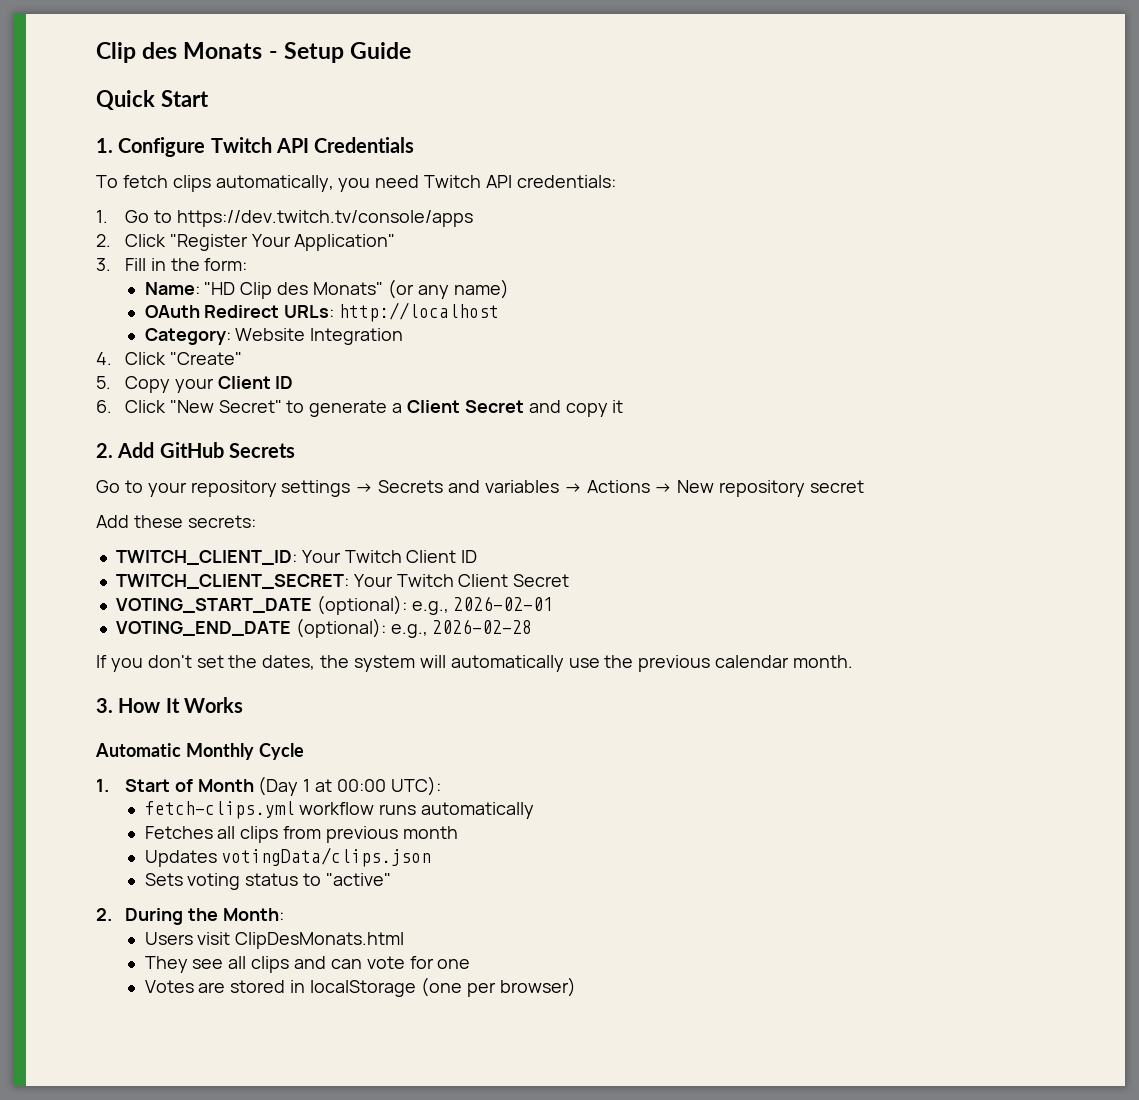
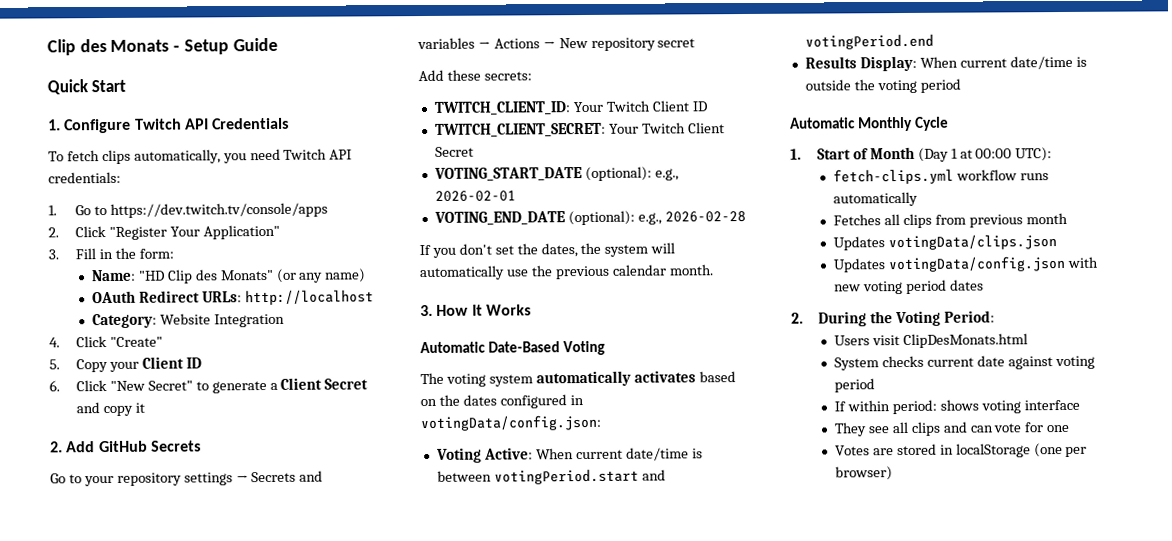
+ Automatic Date-Based Voting
+ The voting system automatically activates based on the dates configured in votingData/config.json:
+ Voting Active: When current date/time is between votingPeriod.start and votingPeriod.end
+ Results Display: When current date/time is outside the voting period
- Sets voting status to "active"
+ Updates votingData/config.json with new voting period dates
- 2. During the Month:
+ 2. During the Voting Period:
+ System checks current date against voting period
+ If within period: shows voting interface

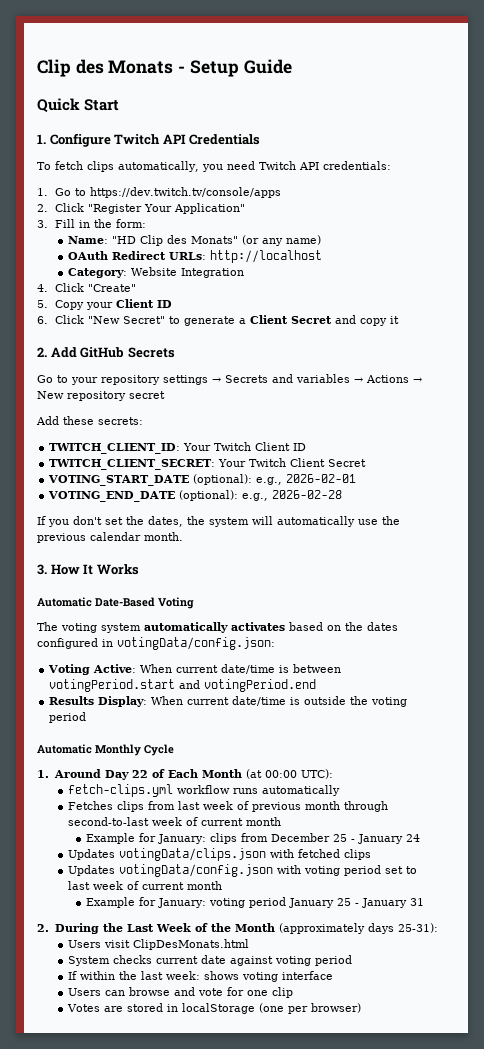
- 1. Start of Month (Day 1 at 00:00 UTC):
+ 1. Around Day 22 of Each Month (at 00:00 UTC):
- Fetches all clips from previous month
+ Fetches clips from last week of previous month through second-to-last week of current month
+ Example for January: clips from December 25 - January 24
- Updates votingData/clips.json
+ Updates votingData/clips.json with fetched clips
- Updates votingData/config.json with new voting period dates
- 2. During the Voting Period:
+ Updates votingData/config.json with voting period set to last week of current month
+ Example for January: voting period January 25 - January 31
+ 2. During the Last Week of the Month (approximately days 25-31):
- If within period: shows voting interface
+ If within the last week: shows voting interface
- They see all clips and can vote for one
+ Users can browse and vote for one clip

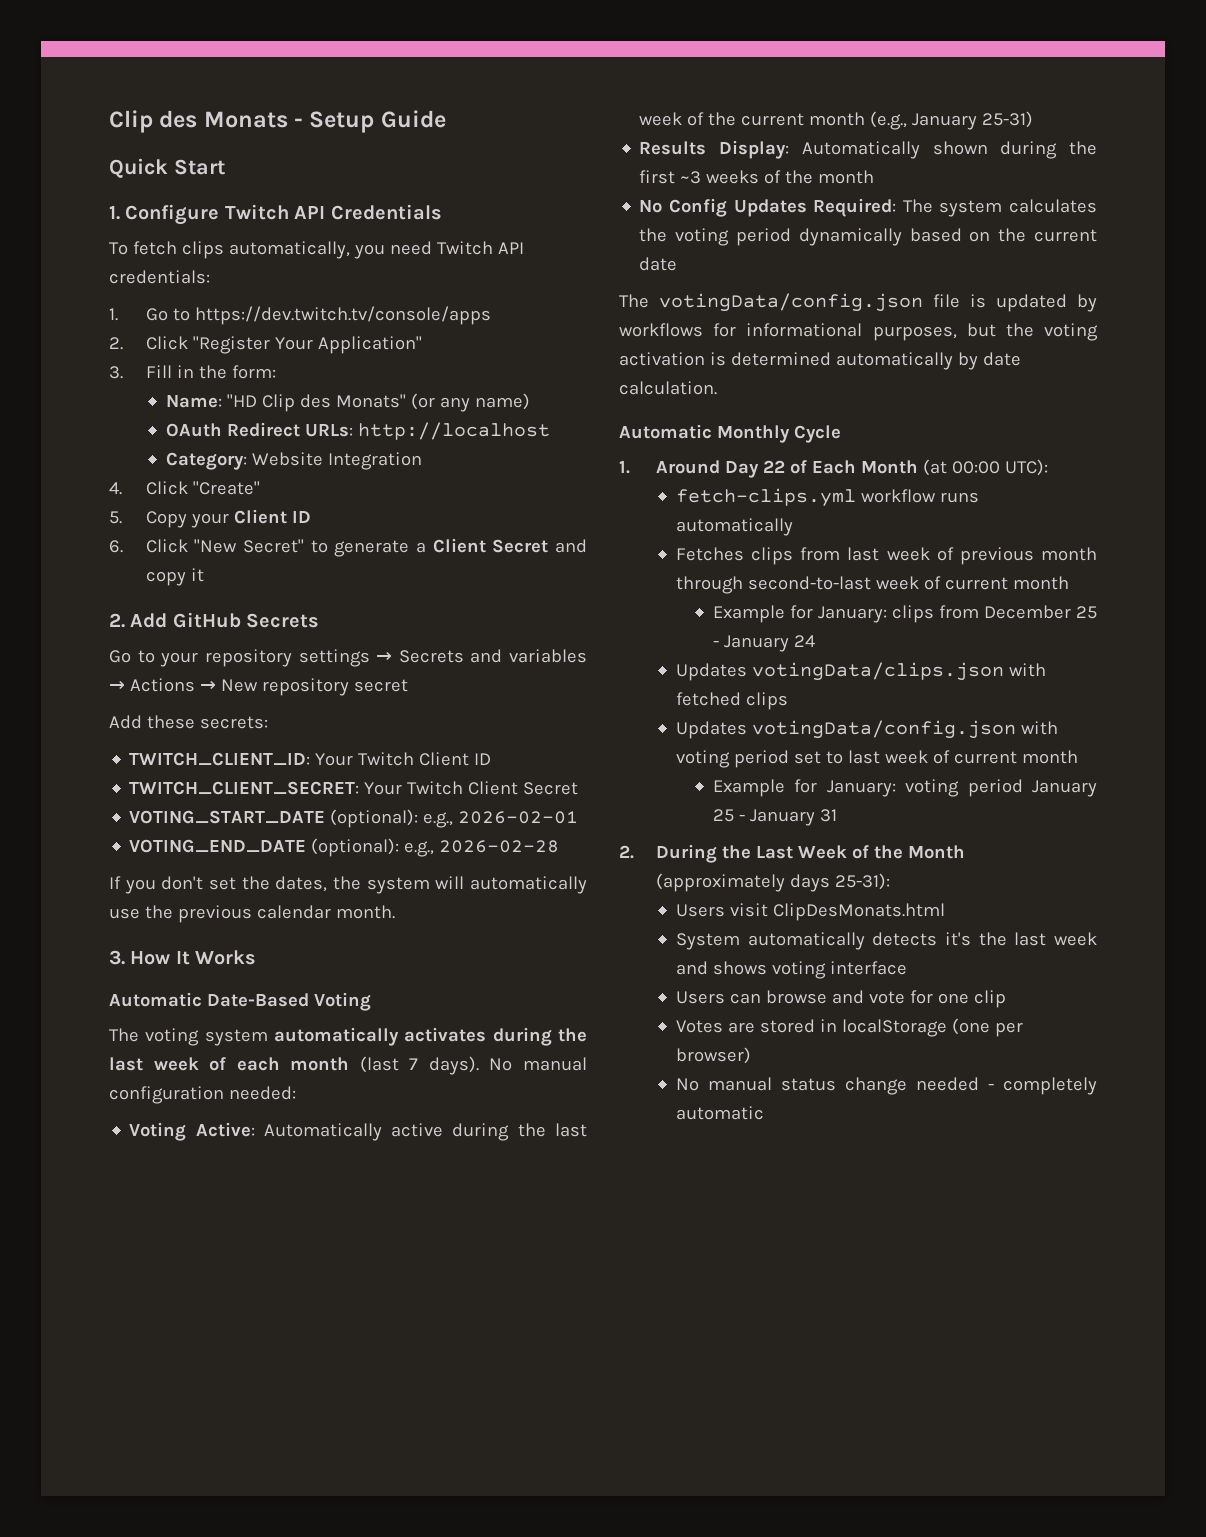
- The voting system automatically activates based on the dates configured in votingData/config.json:
- Voting Active: When current date/time is between votingPeriod.start and votingPeriod.end
- Results Display: When current date/time is outside the voting period
+ The voting system automatically activates during the last week of each month (last 7 days). No manual configuration needed:
+ Voting Active: Automatically active during the last week of the current month (e.g., January 25-31)
+ Results Display: Automatically shown during the first ~3 weeks of the month
+ No Config Updates Required: The system calculates the voting period dynamically based on the current date
+ The votingData/config.json file is updated by workflows for informational purposes, but the voting activation is determined automatically by date calculation.
- System checks current date against voting period
- If within the last week: shows voting interface
+ System automatically detects it's the last week and shows voting interface
+ No manual status change needed - completely automatic

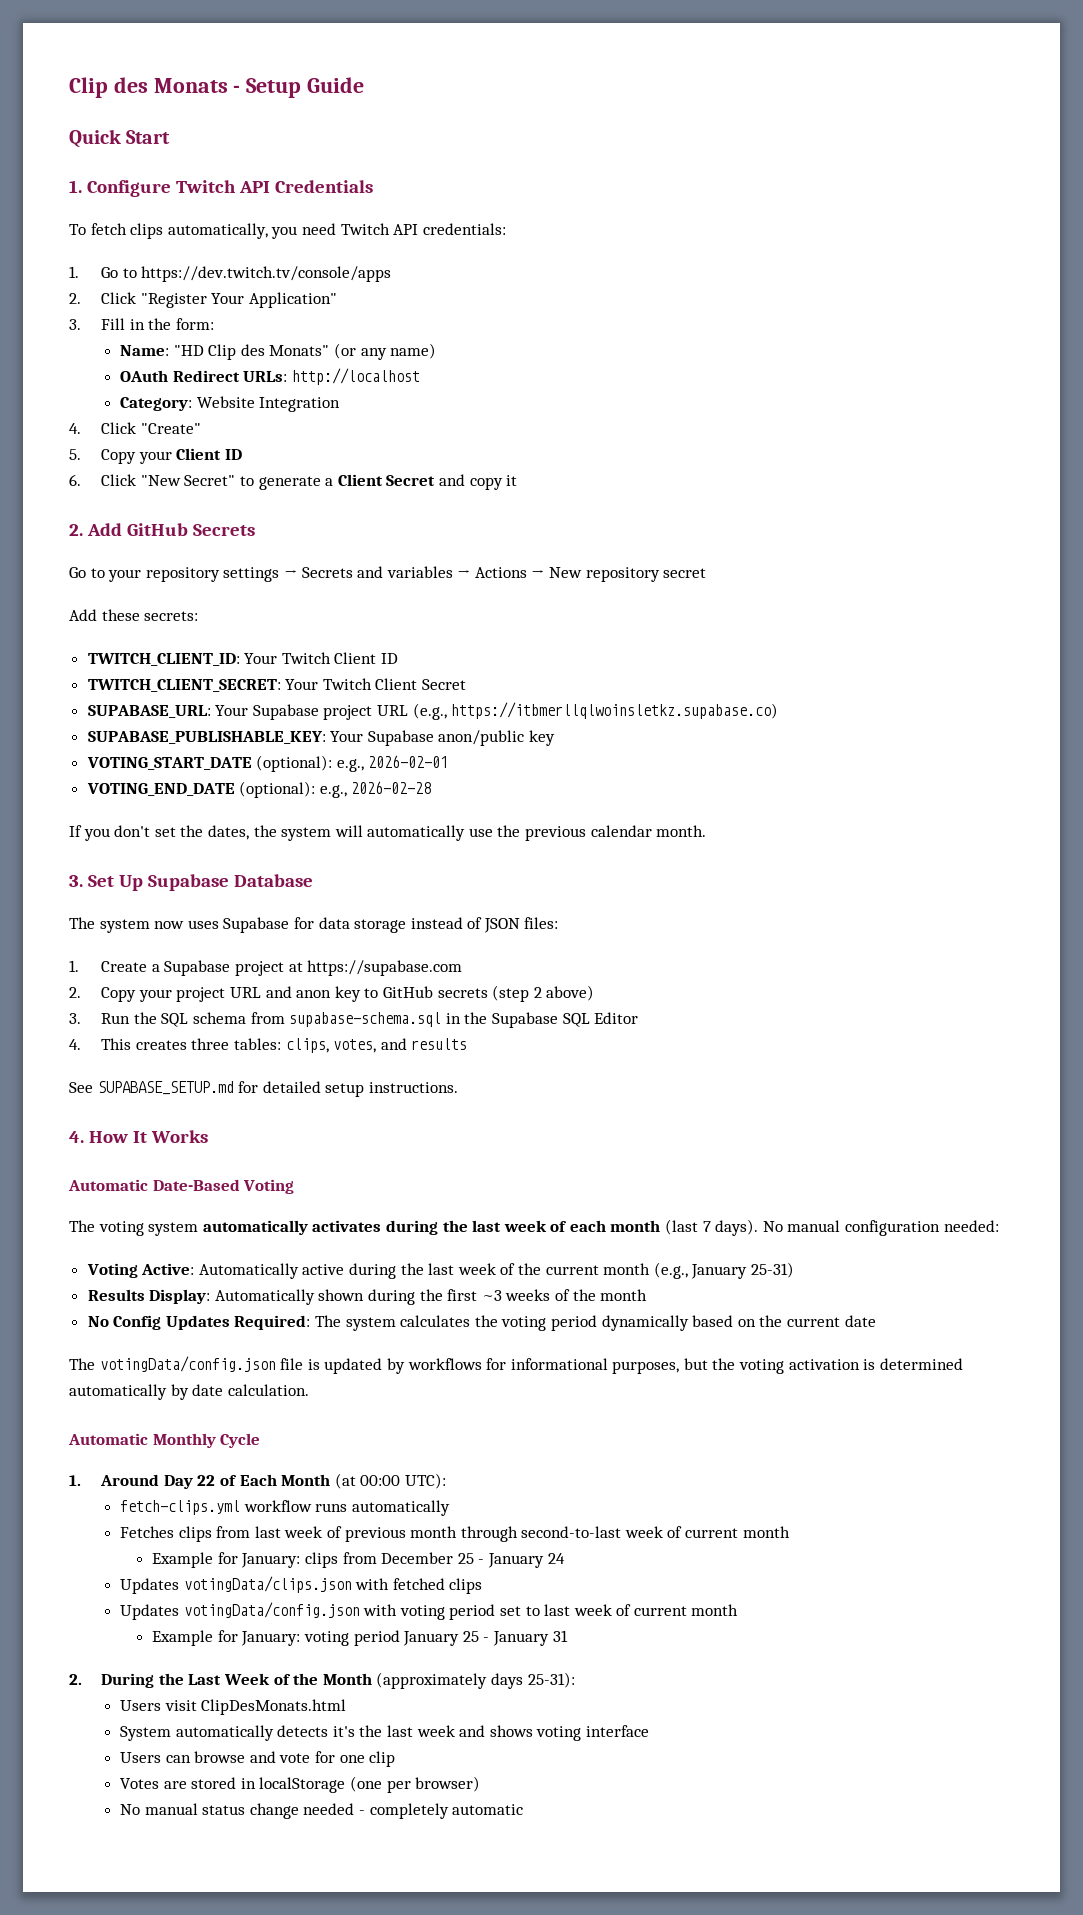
+ SUPABASE_URL: Your Supabase project URL (e.g., https://itbmerllqlwoinsletkz.supabase.co)
+ SUPABASE_PUBLISHABLE_KEY: Your Supabase anon/public key
- 3. How It Works
+ 3. Set Up Supabase Database
+ The system now uses Supabase for data storage instead of JSON files:
+ 1. Create a Supabase project at https://supabase.com
+ 2. Copy your project URL and anon key to GitHub secrets (step 2 above)
+ 3. Run the SQL schema from supabase-schema.sql in the Supabase SQL Editor
+ 4. This creates three tables: clips, votes, and results
+ See SUPABASE_SETUP.md for detailed setup instructions.
+ 4. How It Works

